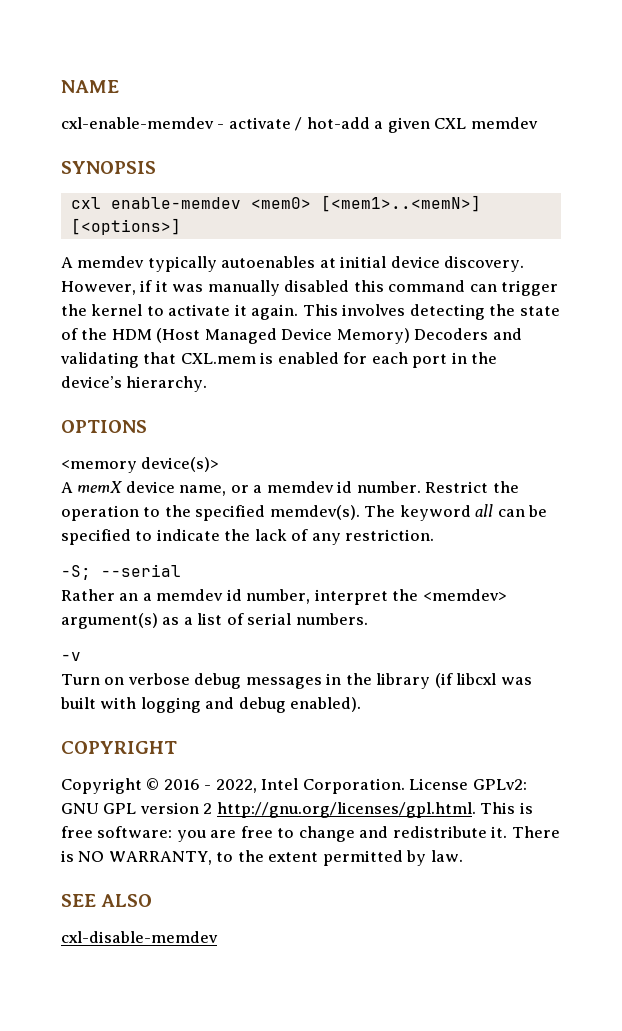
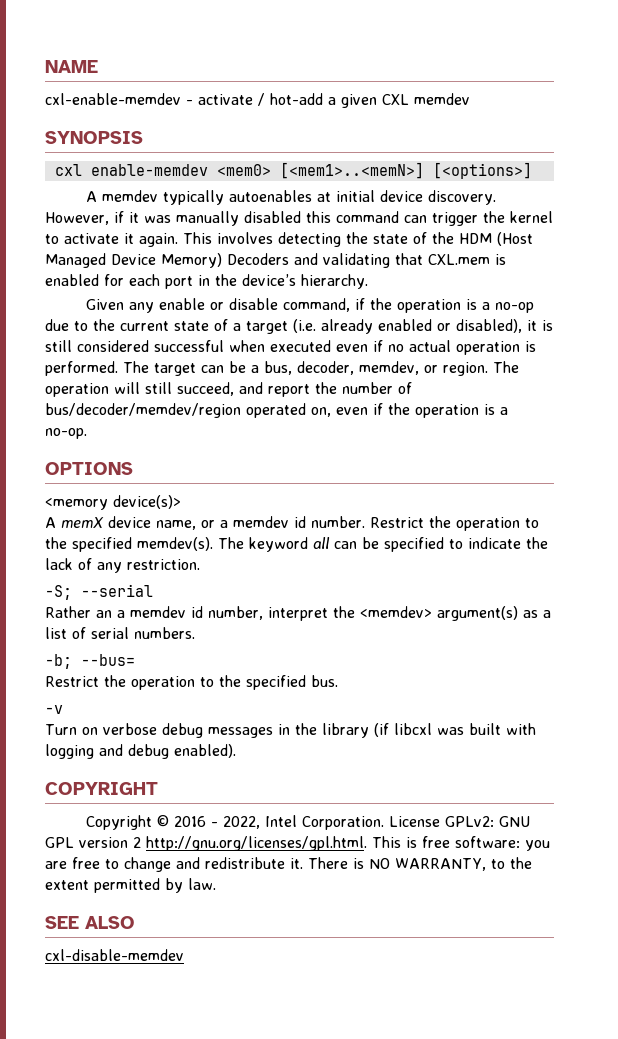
+ Given any enable or disable command, if the operation is a no-op due to the current state of a target (i.e. already enabled or disabled), it is still considered successful when executed even if no actual operation is performed. The target can be a bus, decoder, memdev, or region. The operation will still succeed, and report the number of bus/decoder/memdev/region operated on, even if the operation is a no-op.
+ -b; --bus=
+ Restrict the operation to the specified bus.

